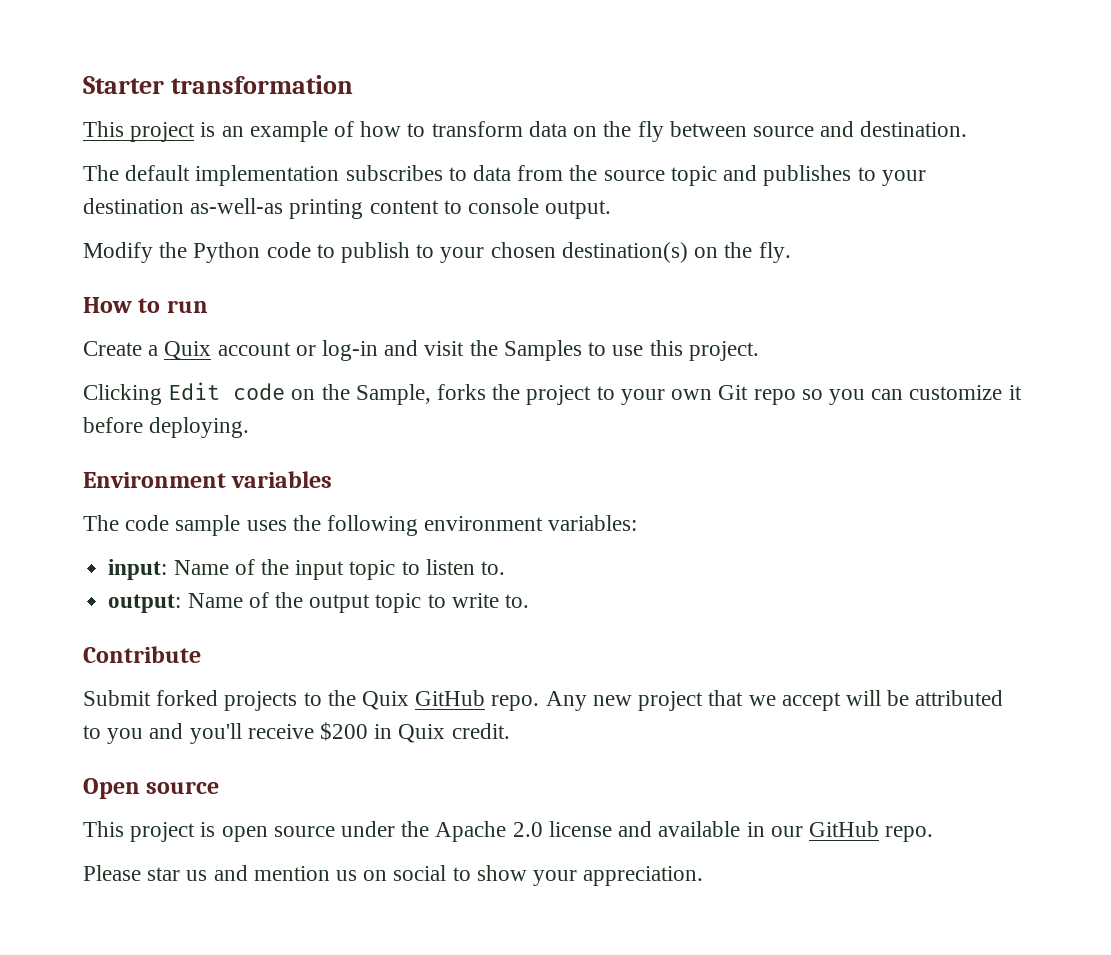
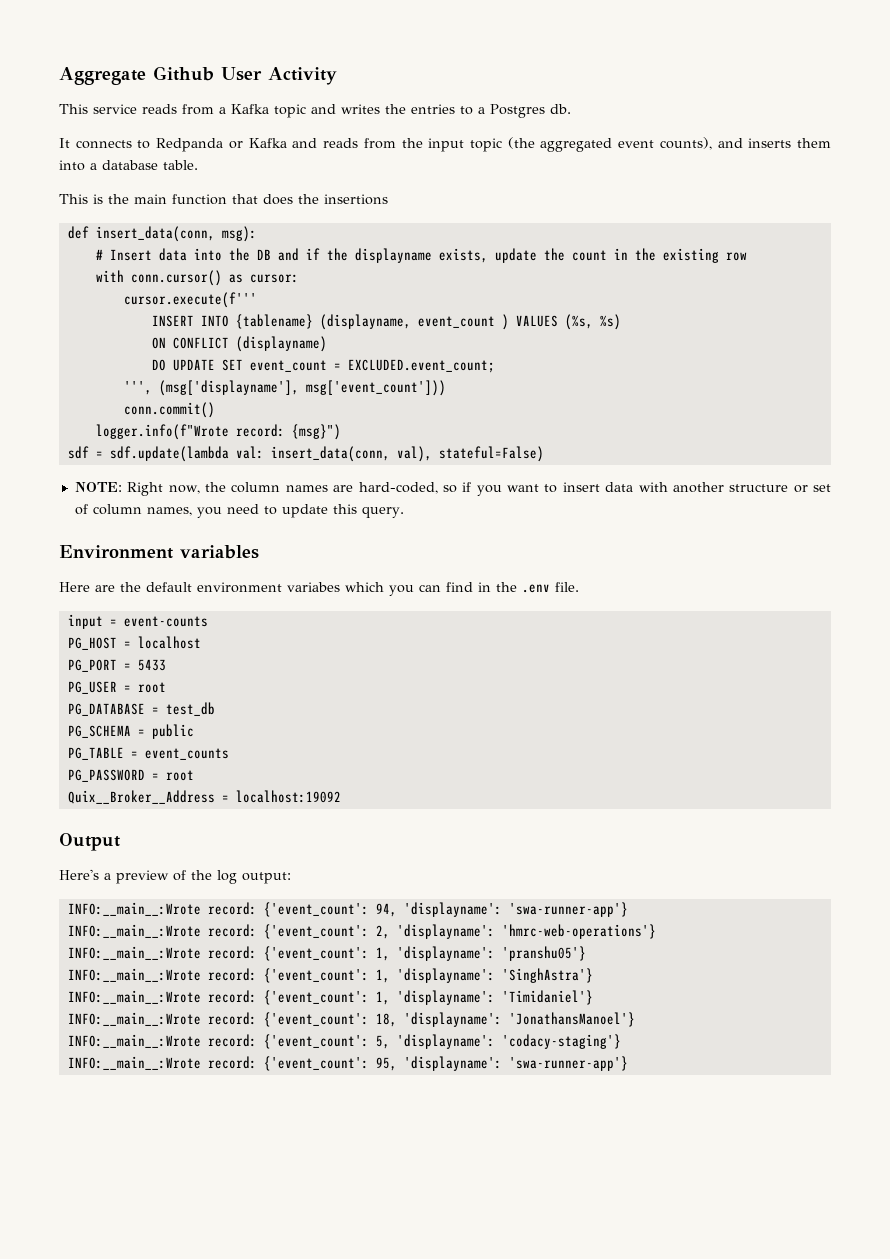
- Starter transformation
- This project is an example of how to transform data on the fly between source and destination.
- The default implementation subscribes to data from the source topic and publishes to your destination as-well-as printing content to console output.
- Modify the Python code to publish to your chosen destination(s) on the fly.
- How to run
- Create a Quix account or log-in and visit the Samples to use this project.
- Clicking Edit code on the Sample, forks the project to your own Git repo so you can customize it before deploying.
+ Aggregate Github User Activity
+ This service reads from a Kafka topic and writes the entries to a Postgres db.
+ It connects to Redpanda or Kafka and reads from the input topic (the aggregated event counts), and inserts them into a database table.
+ This is the main function that does the insertions
+ def insert_data(conn, msg):
+ # Insert data into the DB and if the displayname exists, update the count in the existing row
+ with conn.cursor() as cursor:
+ cursor.execute(f'''
+ INSERT INTO {tablename} (displayname, event_count ) VALUES (%s, %s)
+ ON CONFLICT (displayname)
+ DO UPDATE SET event_count = EXCLUDED.event_count;
+ ''', (msg['displayname'], msg['event_count']))
+ conn.commit()
+ logger.info(f"Wrote record: {msg}")
+ sdf = sdf.update(lambda val: insert_data(conn, val), stateful=False)
+ NOTE: Right now, the column names are hard-coded, so if you want to insert data with another structure or set of column names, you need to update this query.
  Environment variables
- The code sample uses the following environment variables:
- input: Name of the input topic to listen to.
- output: Name of the output topic to write to.
- Contribute
- Submit forked projects to the Quix GitHub repo. Any new project that we accept will be attributed to you and you'll receive $200 in Quix credit.
- Open source
- This project is open source under the Apache 2.0 license and available in our GitHub repo.
- Please star us and mention us on social to show your appreciation.
+ Here are the default environment variabes which you can find in the .env file.
+ input = event-counts
+ PG_HOST = localhost
+ PG_PORT = 5433
+ PG_USER = root
+ PG_DATABASE = test_db
+ PG_SCHEMA = public
+ PG_TABLE = event_counts
+ PG_PASSWORD = root
+ Quix__Broker__Address = localhost:19092
+ Output
+ Here's a preview of the log output:
+ INFO:__main__:Wrote record: {'event_count': 94, 'displayname': 'swa-runner-app'}
+ INFO:__main__:Wrote record: {'event_count': 2, 'displayname': 'hmrc-web-operations'}
+ INFO:__main__:Wrote record: {'event_count': 1, 'displayname': 'pranshu05'}
+ INFO:__main__:Wrote record: {'event_count': 1, 'displayname': 'SinghAstra'}
+ INFO:__main__:Wrote record: {'event_count': 1, 'displayname': 'Timidaniel'}
+ INFO:__main__:Wrote record: {'event_count': 18, 'displayname': 'JonathansManoel'}
+ INFO:__main__:Wrote record: {'event_count': 5, 'displayname': 'codacy-staging'}
+ INFO:__main__:Wrote record: {'event_count': 95, 'displayname': 'swa-runner-app'}

